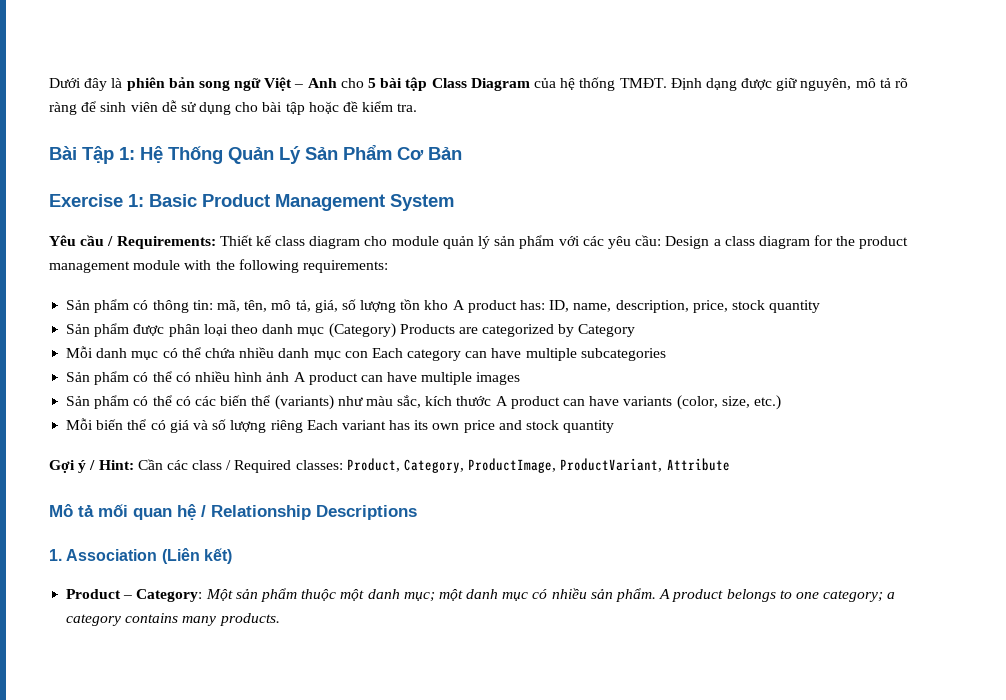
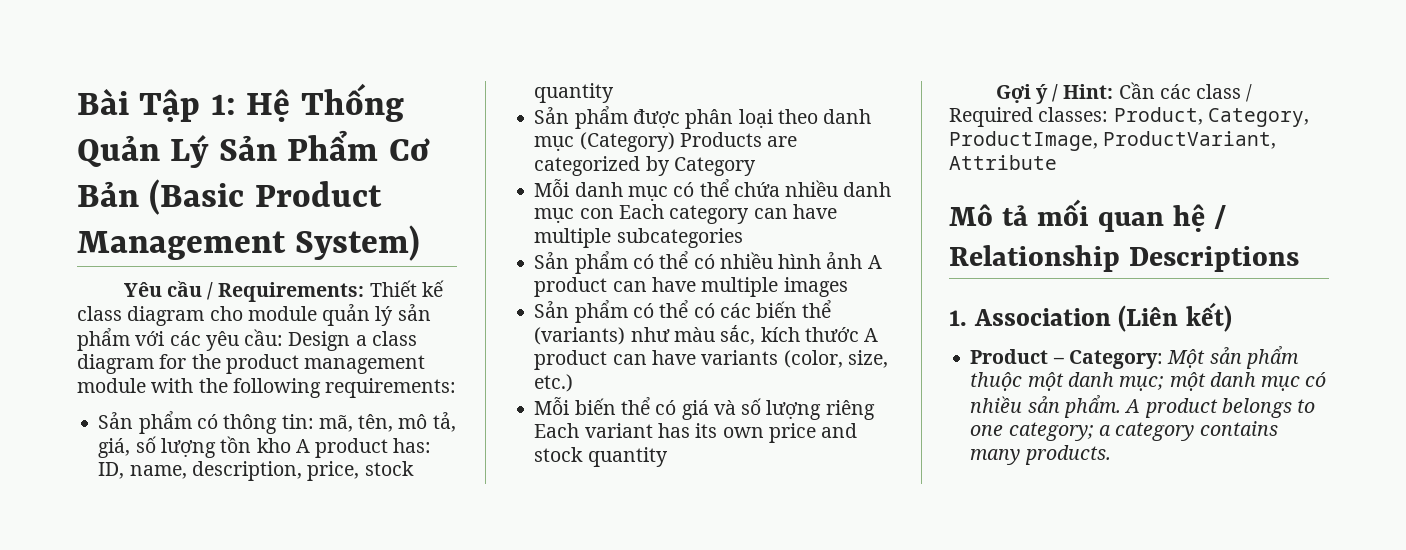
- Dưới đây là phiên bản song ngữ Việt – Anh cho 5 bài tập Class Diagram của hệ thống TMĐT. Định dạng được giữ nguyên, mô tả rõ ràng để sinh viên dễ sử dụng cho bài tập hoặc đề kiểm tra.
- Bài Tập 1: Hệ Thống Quản Lý Sản Phẩm Cơ Bản
- Exercise 1: Basic Product Management System
+ Bài Tập 1: Hệ Thống Quản Lý Sản Phẩm Cơ Bản (Basic Product Management System)

